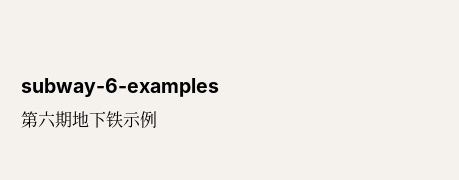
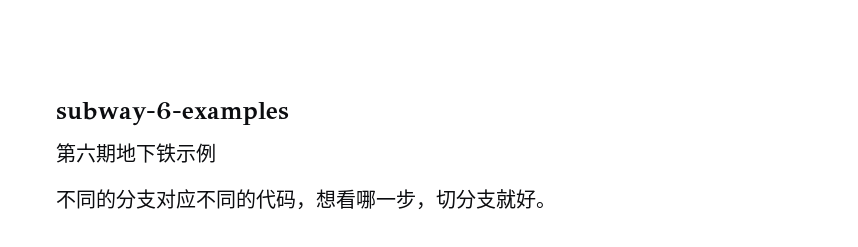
+ 不同的分支对应不同的代码，想看哪一步，切分支就好。

